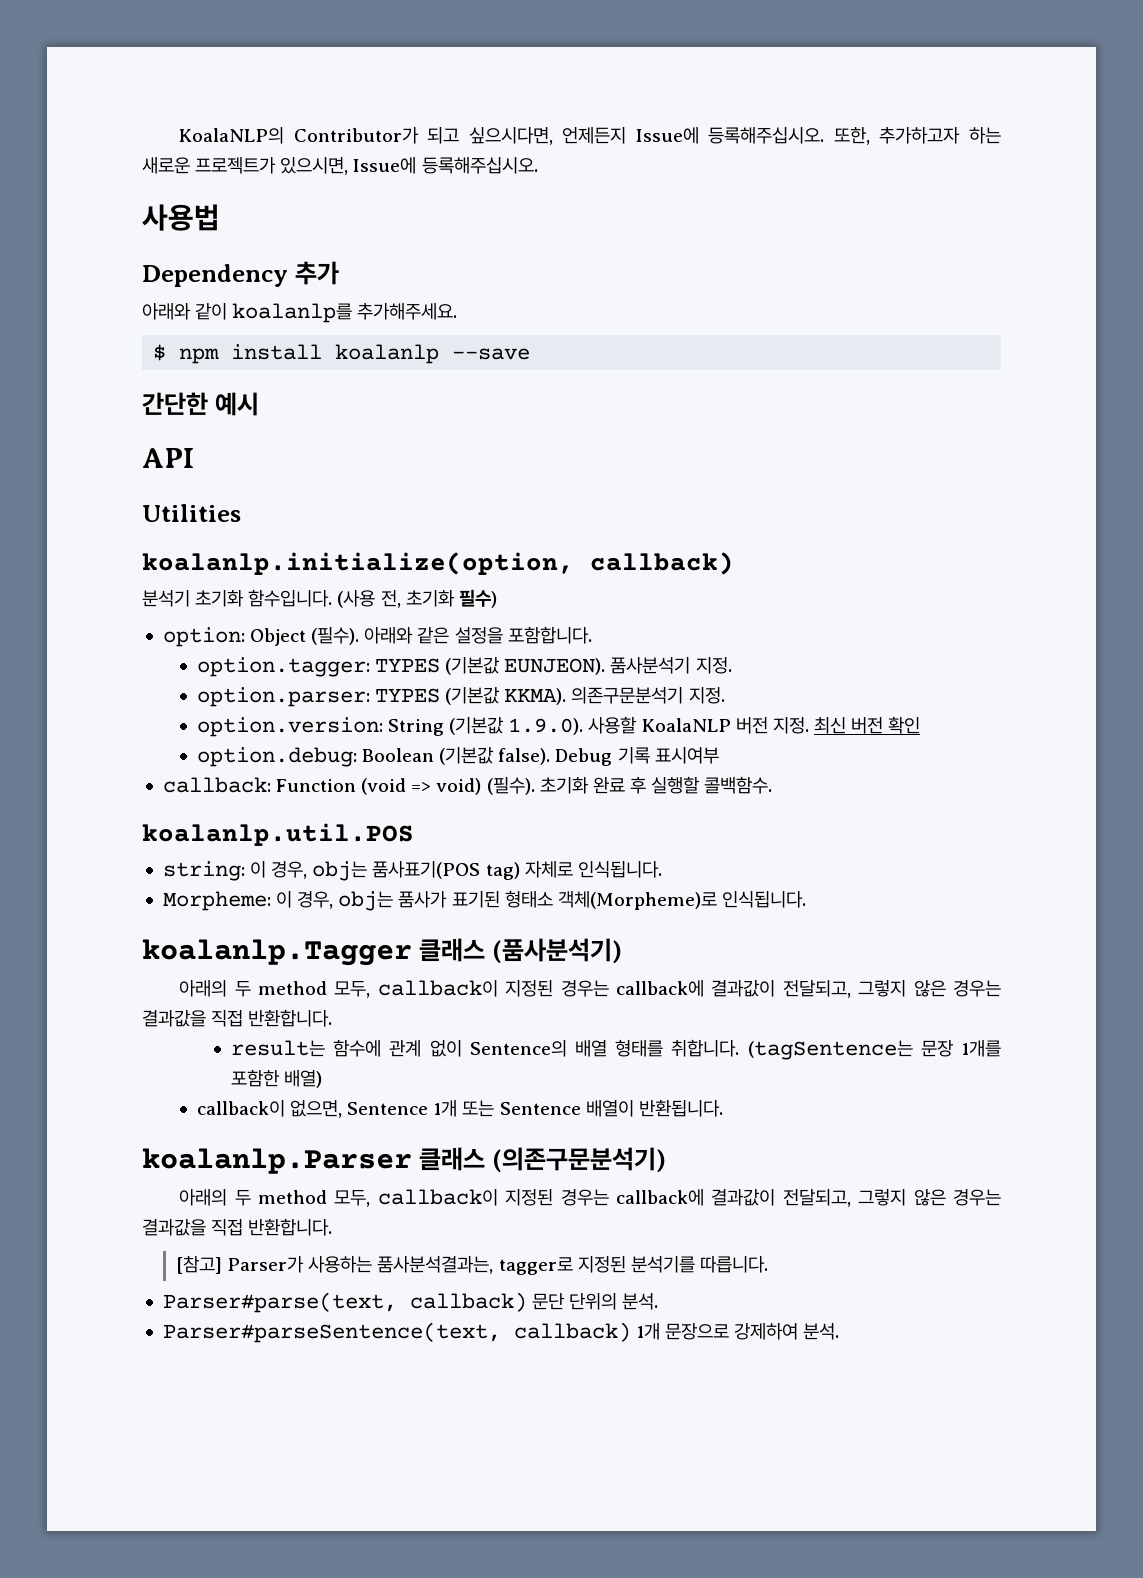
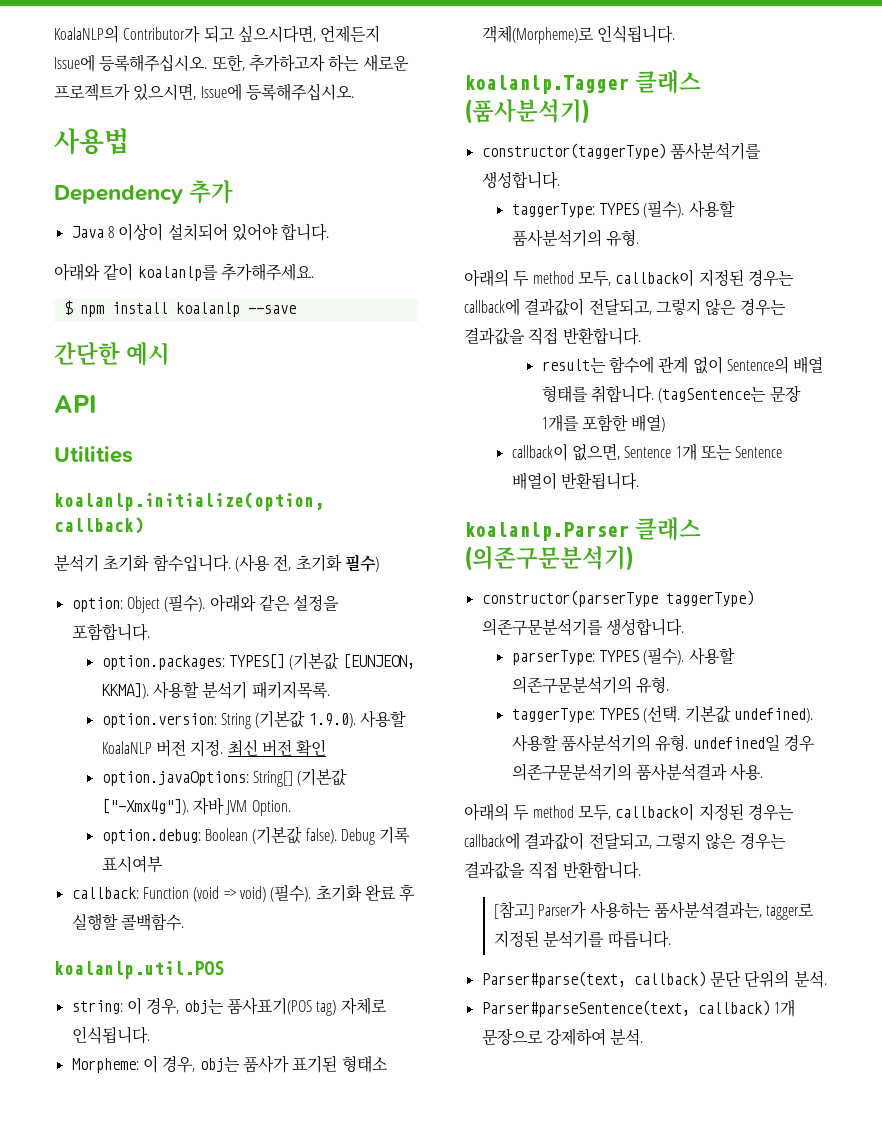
+ Java 8 이상이 설치되어 있어야 합니다.
- option.tagger: TYPES (기본값 EUNJEON). 품사분석기 지정.
- option.parser: TYPES (기본값 KKMA). 의존구문분석기 지정.
+ option.packages: TYPES[] (기본값 [EUNJEON, KKMA]). 사용할 분석기 패키지목록.
+ option.javaOptions: String[] (기본값 ["-Xmx4g"]). 자바 JVM Option.
+ constructor(taggerType) 품사분석기를 생성합니다.
+ taggerType: TYPES (필수). 사용할 품사분석기의 유형.
+ constructor(parserType taggerType) 의존구문분석기를 생성합니다.
+ parserType: TYPES (필수). 사용할 의존구문분석기의 유형.
+ taggerType: TYPES (선택. 기본값 undefined). 사용할 품사분석기의 유형. undefined일 경우 의존구문분석기의 품사분석결과 사용.

